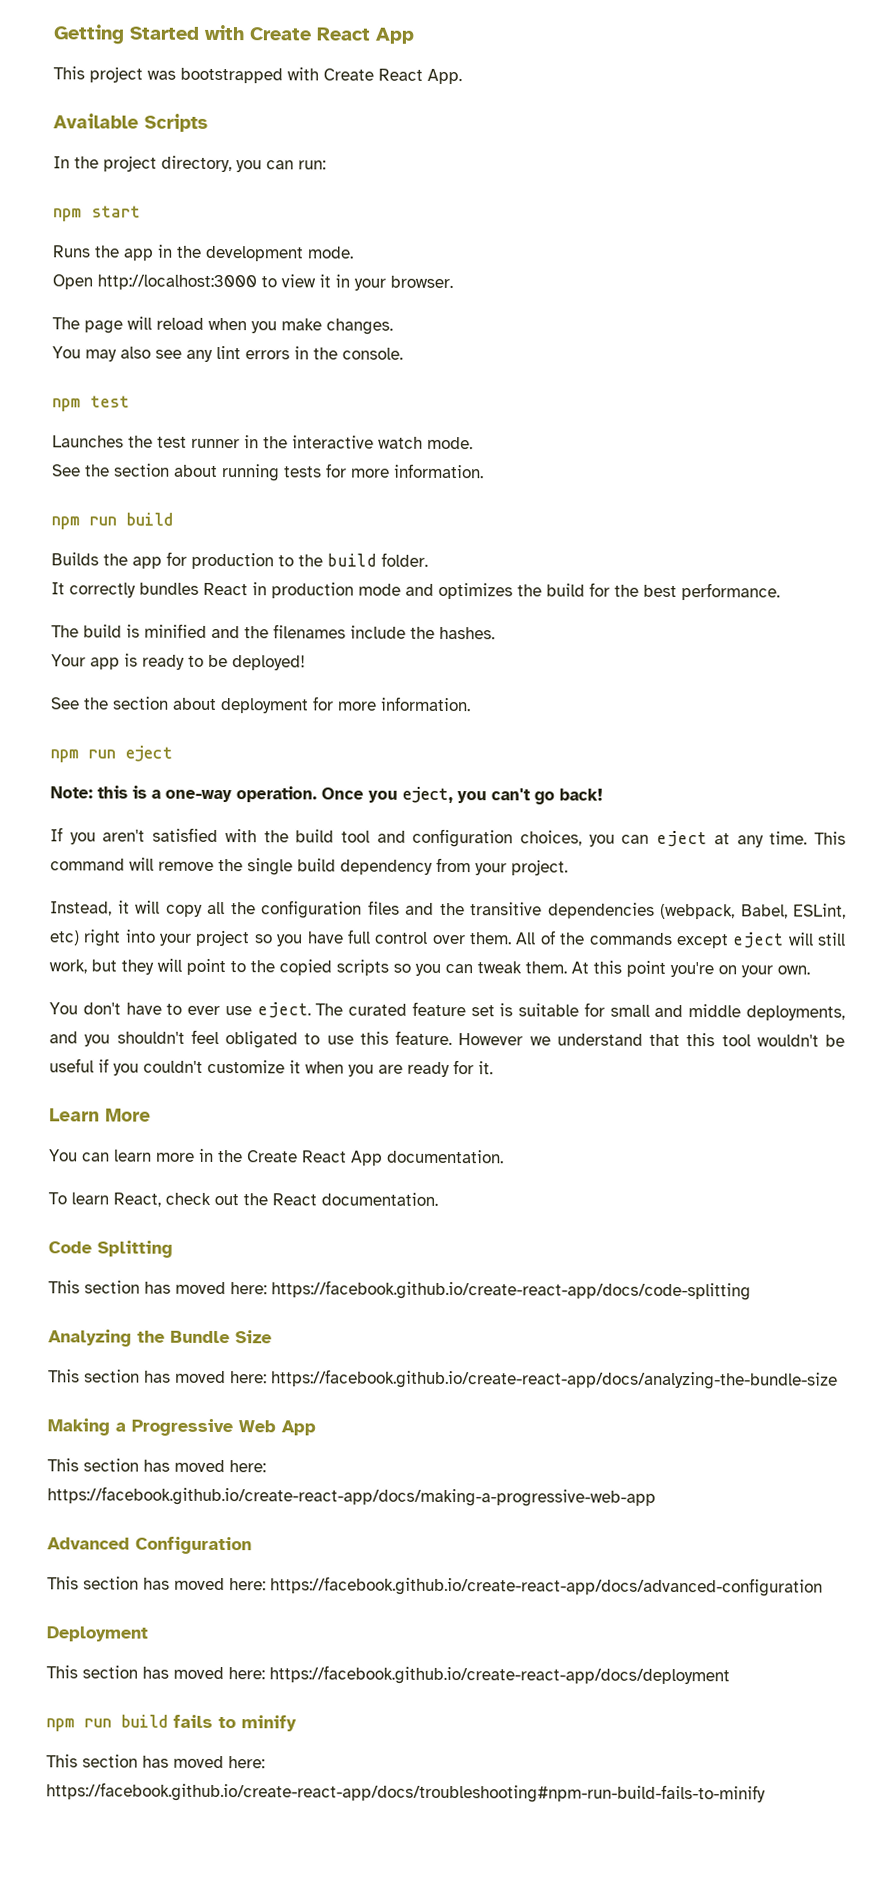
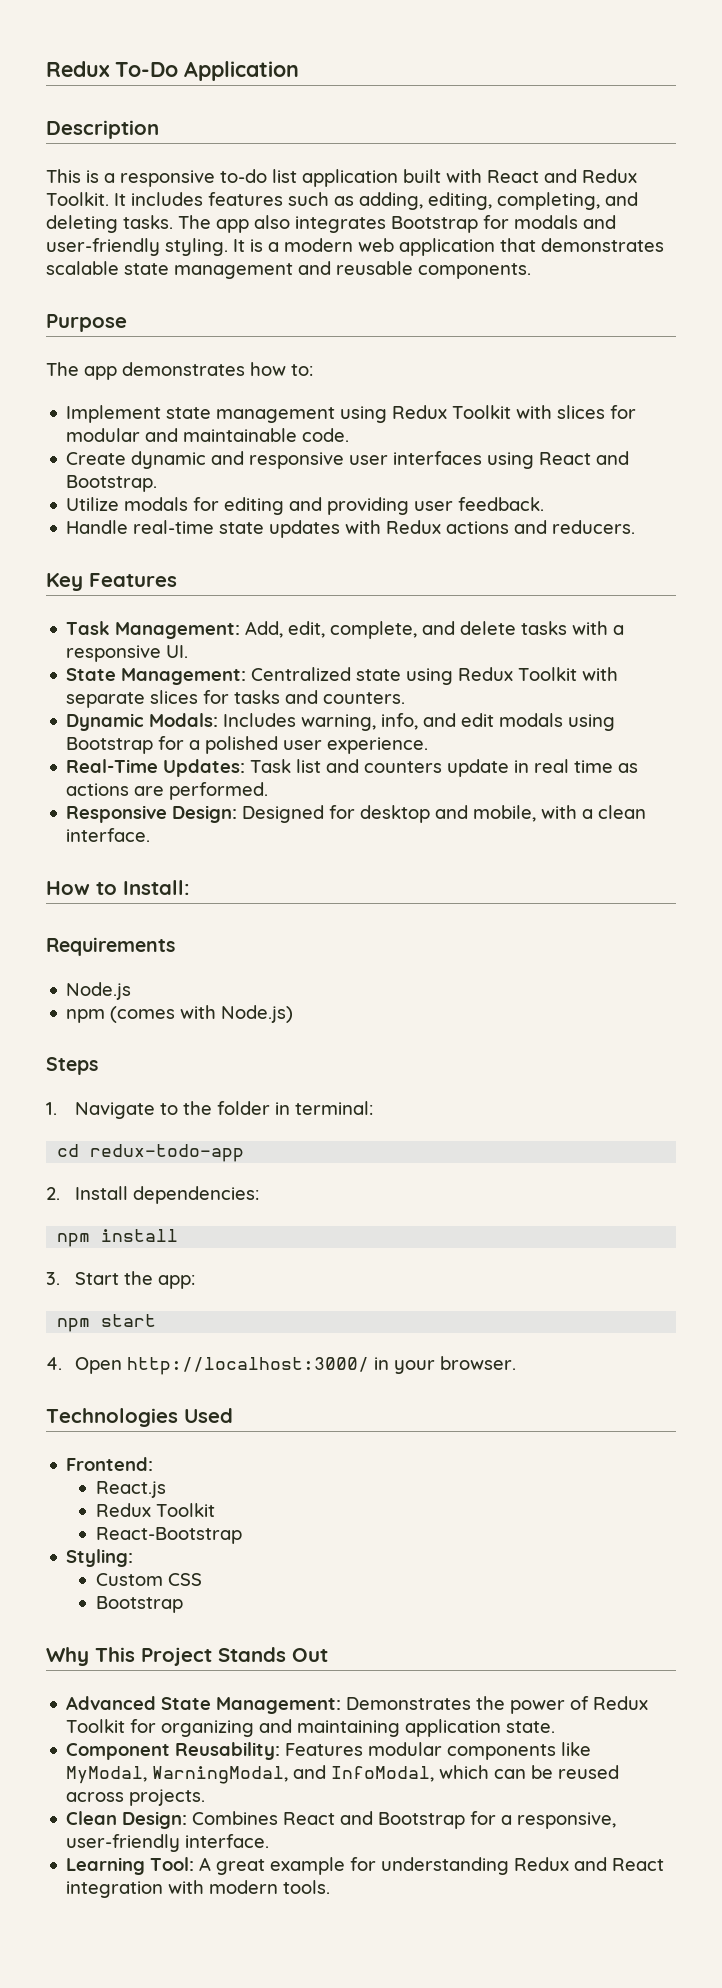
- Getting Started with Create React App
- This project was bootstrapped with Create React App.
- Available Scripts
- In the project directory, you can run:
+ Redux To-Do Application
+ Description
+ This is a responsive to-do list application built with React and Redux Toolkit. It includes features such as adding, editing, completing, and deleting tasks. The app also integrates Bootstrap for modals and user-friendly styling. It is a modern web application that demonstrates scalable state management and reusable components.
+ Purpose
+ The app demonstrates how to:
+ Implement state management using Redux Toolkit with slices for modular and maintainable code.
+ Create dynamic and responsive user interfaces using React and Bootstrap.
+ Utilize modals for editing and providing user feedback.
+ Handle real-time state updates with Redux actions and reducers.
+ Key Features
+ Task Management: Add, edit, complete, and delete tasks with a responsive UI.
+ State Management: Centralized state using Redux Toolkit with separate slices for tasks and counters.
+ Dynamic Modals: Includes warning, info, and edit modals using Bootstrap for a polished user experience.
+ Real-Time Updates: Task list and counters update in real time as actions are performed.
+ Responsive Design: Designed for desktop and mobile, with a clean interface.
+ How to Install:
+ Requirements
+ Node.js
+ npm (comes with Node.js)
+ Steps
+ 1. Navigate to the folder in terminal:
+ cd redux-todo-app
+ 2. Install dependencies:
+ npm install
+ 3. Start the app:
  npm start
- Runs the app in the development mode.
- Open http://localhost:3000 to view it in your browser.
- The page will reload when you make changes.
- You may also see any lint errors in the console.
- npm test
- Launches the test runner in the interactive watch mode.
- See the section about running tests for more information.
- npm run build
- Builds the app for production to the build folder.
- It correctly bundles React in production mode and optimizes the build for the best performance.
- The build is minified and the filenames include the hashes.
- Your app is ready to be deployed!
- See the section about deployment for more information.
- npm run eject
- Note: this is a one-way operation. Once you eject, you can't go back!
- If you aren't satisfied with the build tool and configuration choices, you can eject at any time. This command will remove the single build dependency from your project.
- Instead, it will copy all the configuration files and the transitive dependencies (webpack, Babel, ESLint, etc) right into your project so you have full control over them. All of the commands except eject will still work, but they will point to the copied scripts so you can tweak them. At this point you're on your own.
- You don't have to ever use eject. The curated feature set is suitable for small and middle deployments, and you shouldn't feel obligated to use this feature. However we understand that this tool wouldn't be useful if you couldn't customize it when you are ready for it.
- Learn More
- You can learn more in the Create React App documentation.
- To learn React, check out the React documentation.
- Code Splitting
- This section has moved here: https://facebook.github.io/create-react-app/docs/code-splitting
- Analyzing the Bundle Size
- This section has moved here: https://facebook.github.io/create-react-app/docs/analyzing-the-bundle-size
- Making a Progressive Web App
- This section has moved here: https://facebook.github.io/create-react-app/docs/making-a-progressive-web-app
- Advanced Configuration
- This section has moved here: https://facebook.github.io/create-react-app/docs/advanced-configuration
- Deployment
- This section has moved here: https://facebook.github.io/create-react-app/docs/deployment
- npm run build fails to minify
- This section has moved here: https://facebook.github.io/create-react-app/docs/troubleshooting#npm-run-build-fails-to-minify
+ 4. Open http://localhost:3000/ in your browser.
+ Technologies Used
+ Frontend:
+ React.js
+ Redux Toolkit
+ React-Bootstrap
+ Styling:
+ Custom CSS
+ Bootstrap
+ Why This Project Stands Out
+ Advanced State Management: Demonstrates the power of Redux Toolkit for organizing and maintaining application state.
+ Component Reusability: Features modular components like MyModal, WarningModal, and InfoModal, which can be reused across projects.
+ Clean Design: Combines React and Bootstrap for a responsive, user-friendly interface.
+ Learning Tool: A great example for understanding Redux and React integration with modern tools.

